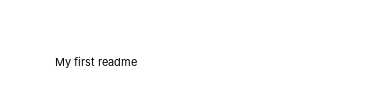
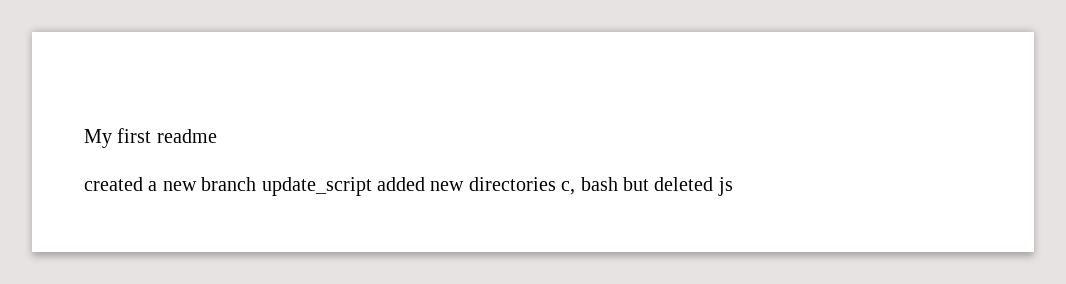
+ created a new branch update_script added new directories c, bash but deleted js

